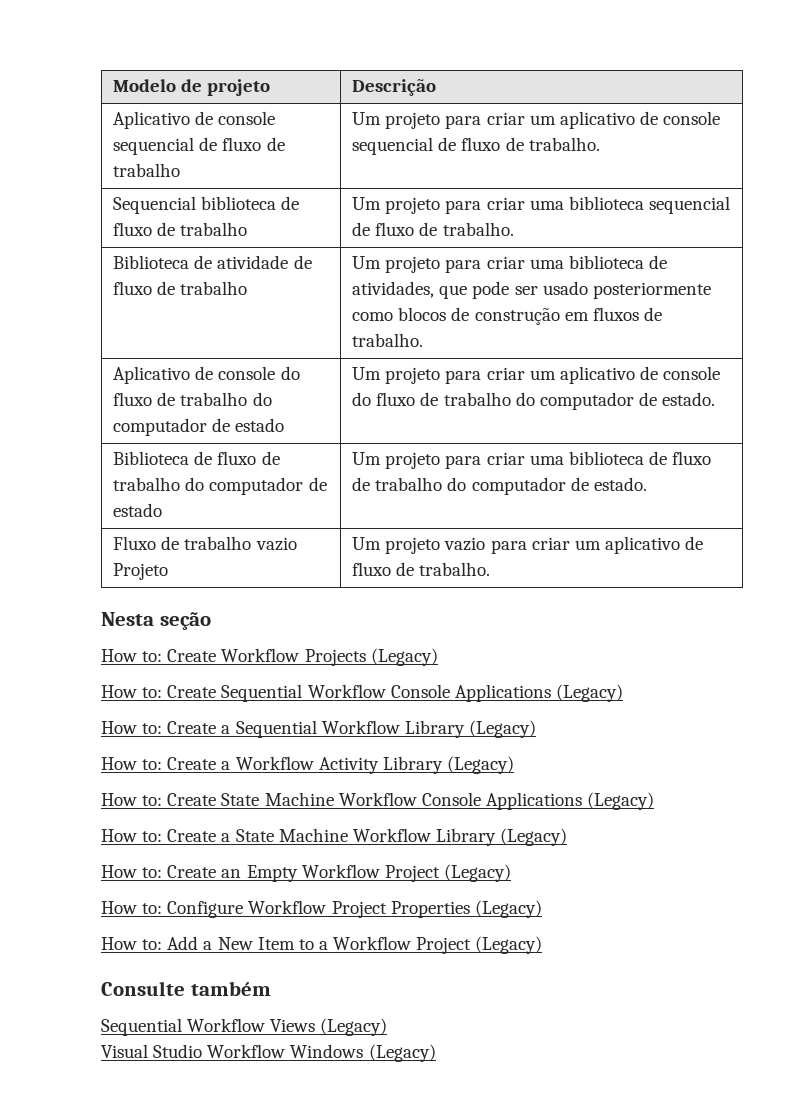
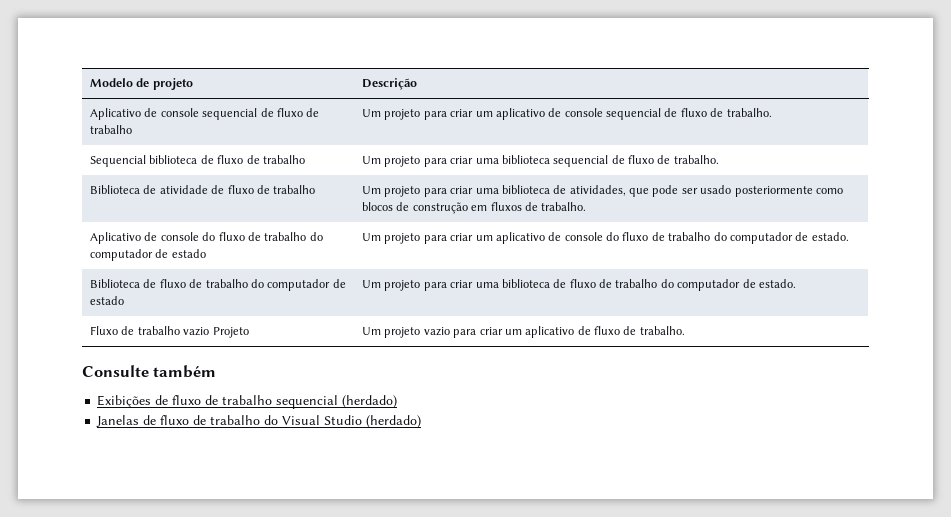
- Nesta seção
- How to: Create Workflow Projects (Legacy)
- How to: Create Sequential Workflow Console Applications (Legacy)
- How to: Create a Sequential Workflow Library (Legacy)
- How to: Create a Workflow Activity Library (Legacy)
- How to: Create State Machine Workflow Console Applications (Legacy)
- How to: Create a State Machine Workflow Library (Legacy)
- How to: Create an Empty Workflow Project (Legacy)
- How to: Configure Workflow Project Properties (Legacy)
- How to: Add a New Item to a Workflow Project (Legacy)
  Consulte também
- Sequential Workflow Views (Legacy)
- Visual Studio Workflow Windows (Legacy)
+ Exibições de fluxo de trabalho sequencial (herdado)
+ Janelas de fluxo de trabalho do Visual Studio (herdado)

